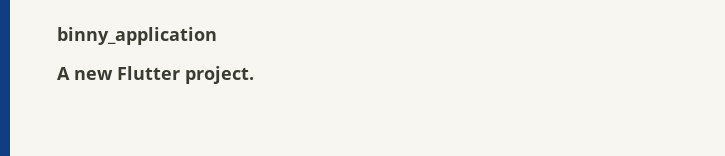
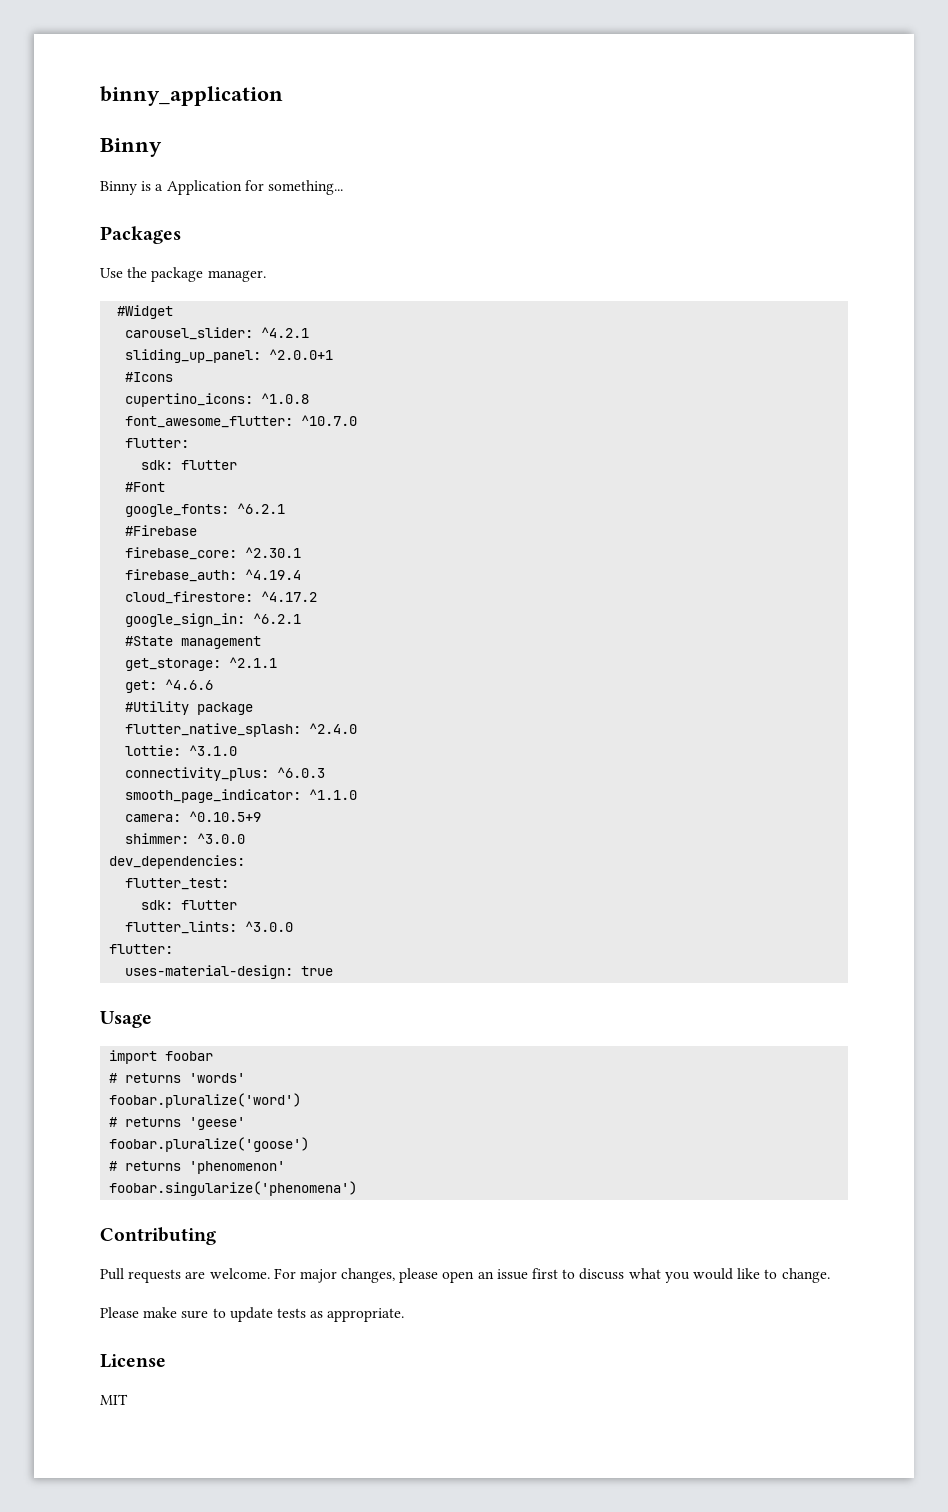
  binny_application
- A new Flutter project.
+ Binny
+ Binny is a Application for something...
+ Packages
+ Use the package manager.
+ #Widget
+ carousel_slider: ^4.2.1
+ sliding_up_panel: ^2.0.0+1
+ #Icons
+ cupertino_icons: ^1.0.8
+ font_awesome_flutter: ^10.7.0
+ flutter:
+ sdk: flutter
+ #Font
+ google_fonts: ^6.2.1
+ #Firebase
+ firebase_core: ^2.30.1
+ firebase_auth: ^4.19.4
+ cloud_firestore: ^4.17.2
+ google_sign_in: ^6.2.1
+ #State management
+ get_storage: ^2.1.1
+ get: ^4.6.6
+ #Utility package
+ flutter_native_splash: ^2.4.0
+ lottie: ^3.1.0
+ connectivity_plus: ^6.0.3
+ smooth_page_indicator: ^1.1.0
+ camera: ^0.10.5+9
+ shimmer: ^3.0.0
+ dev_dependencies:
+ flutter_test:
+ sdk: flutter
+ flutter_lints: ^3.0.0
+ flutter:
+ uses-material-design: true
+ Usage
+ import foobar
+ # returns 'words'
+ foobar.pluralize('word')
+ # returns 'geese'
+ foobar.pluralize('goose')
+ # returns 'phenomenon'
+ foobar.singularize('phenomena')
+ Contributing
+ Pull requests are welcome. For major changes, please open an issue first to discuss what you would like to change.
+ Please make sure to update tests as appropriate.
+ License
+ MIT

